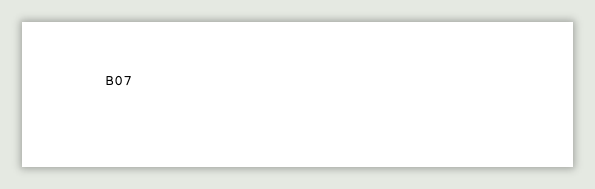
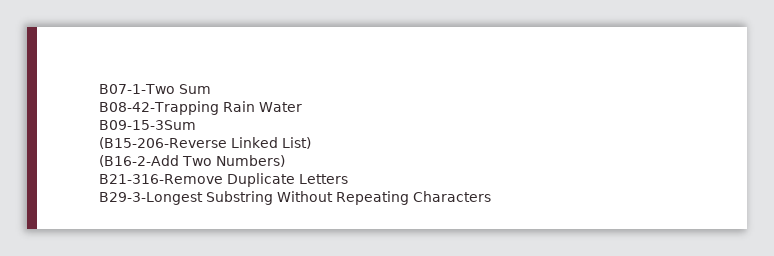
- B07
+ B07-1-Two Sum
+ B08-42-Trapping Rain Water
+ B09-15-3Sum
+ (B15-206-Reverse Linked List)
+ (B16-2-Add Two Numbers)
+ B21-316-Remove Duplicate Letters
+ B29-3-Longest Substring Without Repeating Characters

